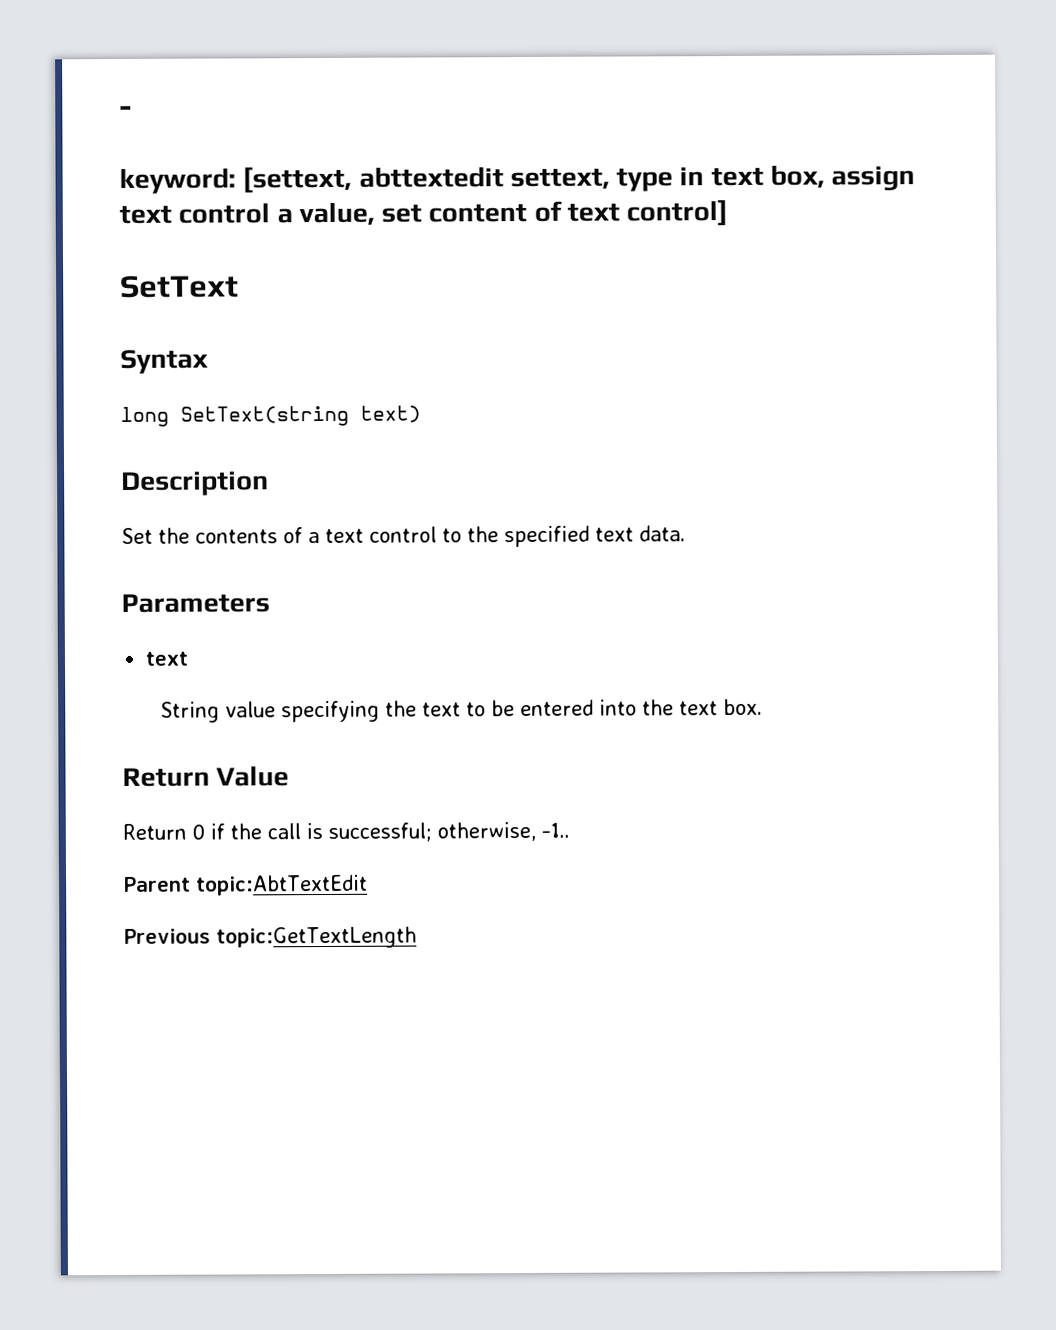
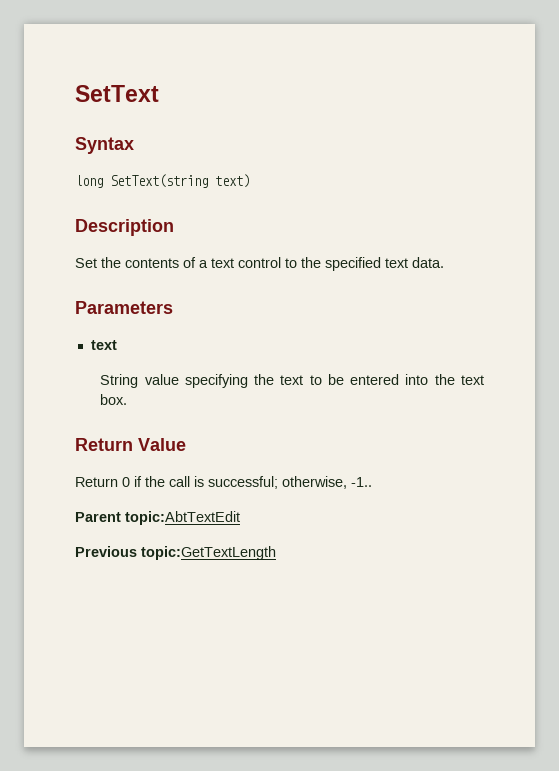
- -
- keyword: [settext, abttextedit settext, type in text box, assign text control a value, set content of text control]

